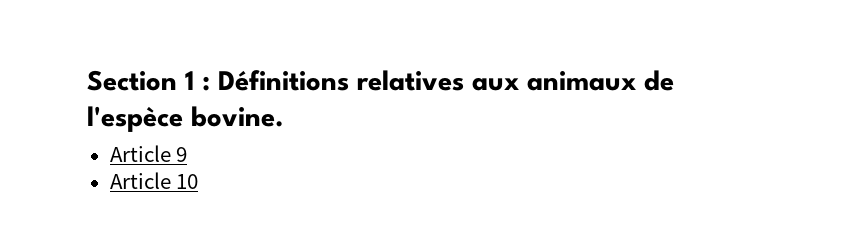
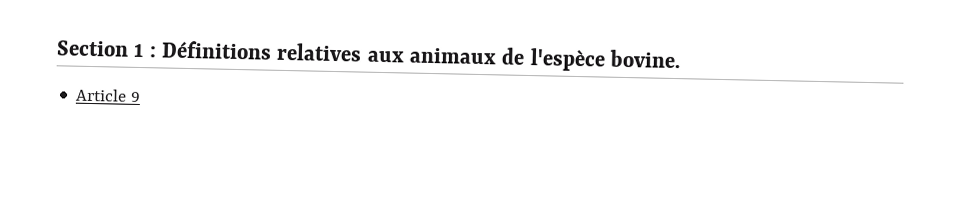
- Article 10

